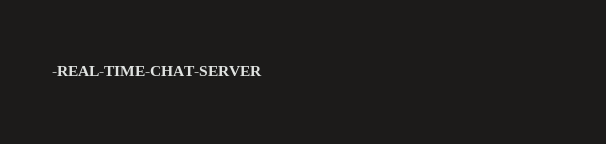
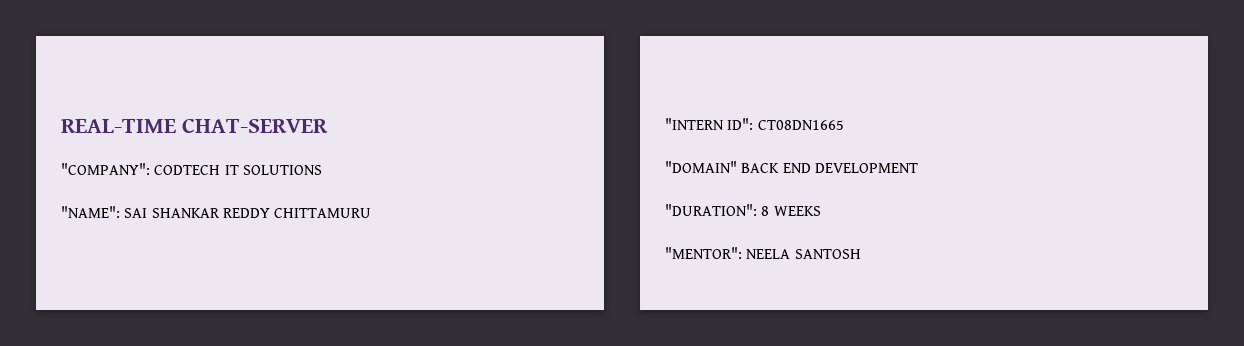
- -REAL-TIME-CHAT-SERVER
+ REAL-TIME CHAT-SERVER
+ "COMPANY": CODTECH IT SOLUTIONS
+ "NAME": SAI SHANKAR REDDY CHITTAMURU
+ "INTERN ID": CT08DN1665
+ "DOMAIN" BACK END DEVELOPMENT
+ "DURATION": 8 WEEKS
+ "MENTOR": NEELA SANTOSH

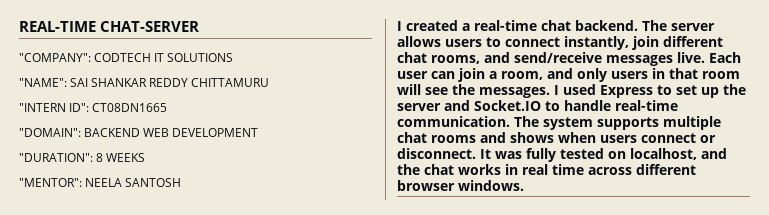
- "DOMAIN" BACK END DEVELOPMENT
+ "DOMAIN": BACKEND WEB DEVELOPMENT
+ I created a real-time chat backend. The server allows users to connect instantly, join different chat rooms, and send/receive messages live. Each user can join a room, and only users in that room will see the messages. I used Express to set up the server and Socket.IO to handle real-time communication. The system supports multiple chat rooms and shows when users connect or disconnect. It was fully tested on localhost, and the chat works in real time across different browser windows.

